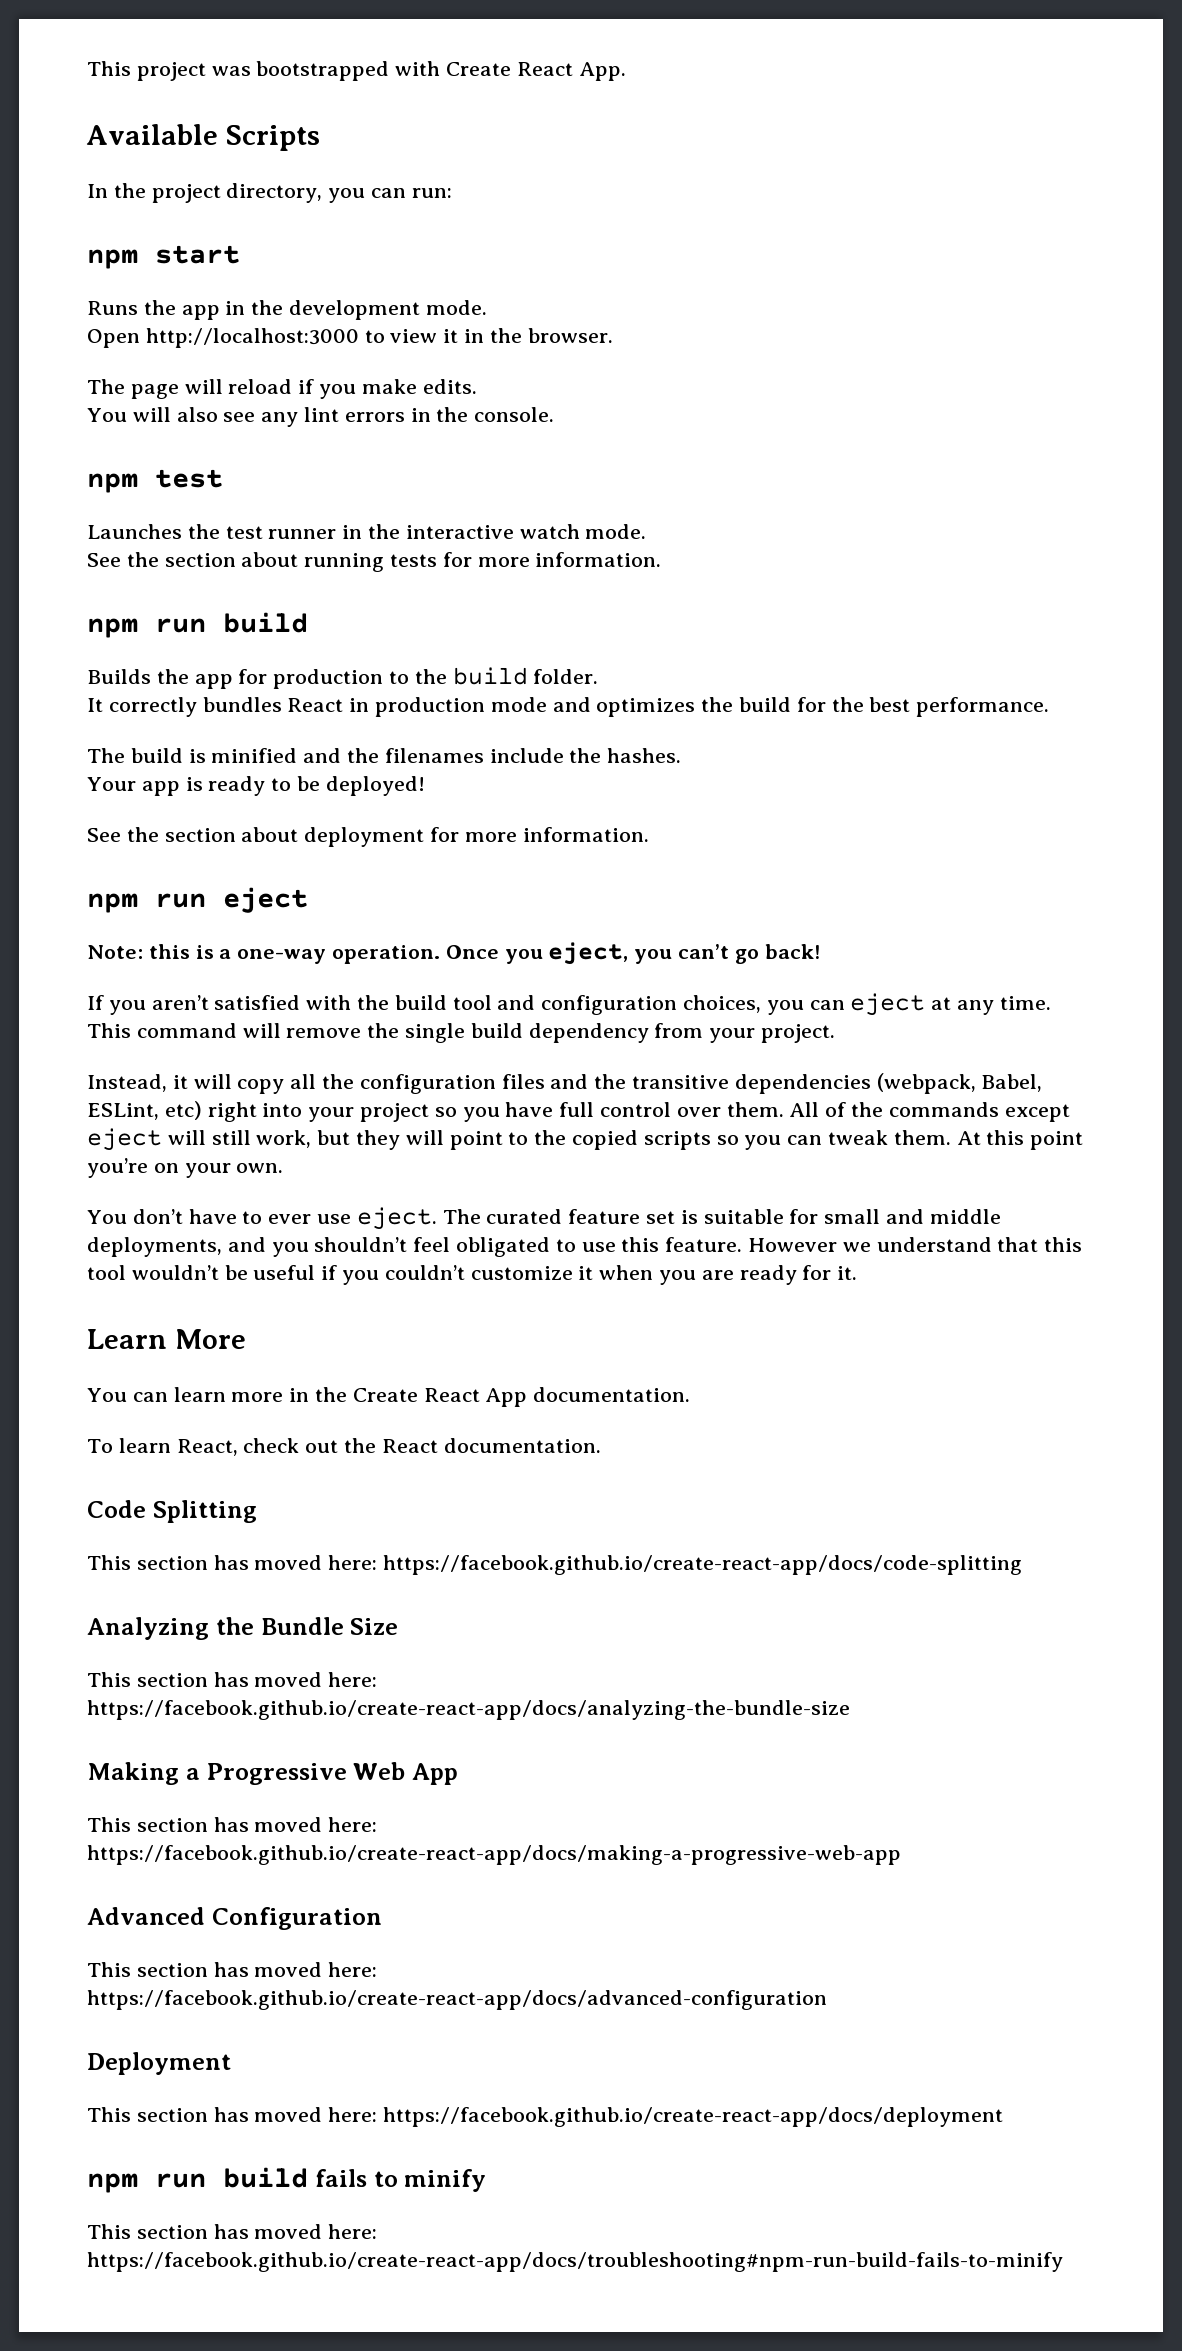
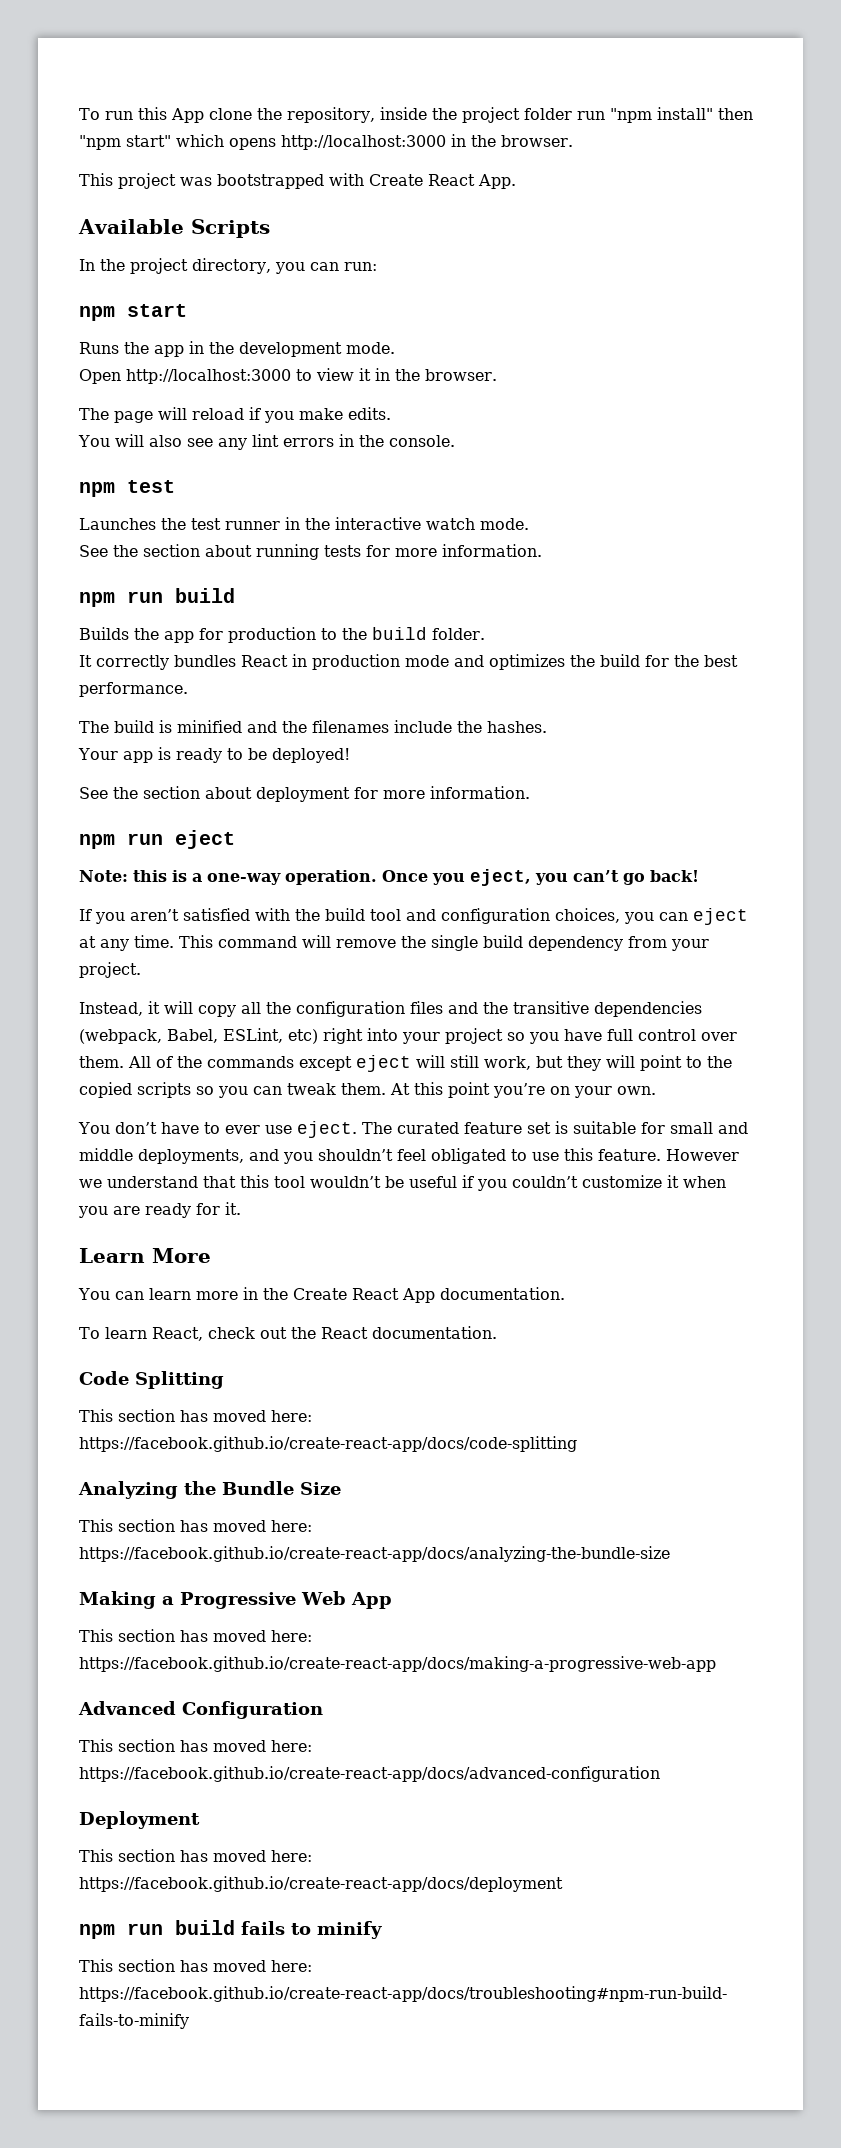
+ To run this App clone the repository, inside the project folder run "npm install" then "npm start" which opens http://localhost:3000 in the browser.

